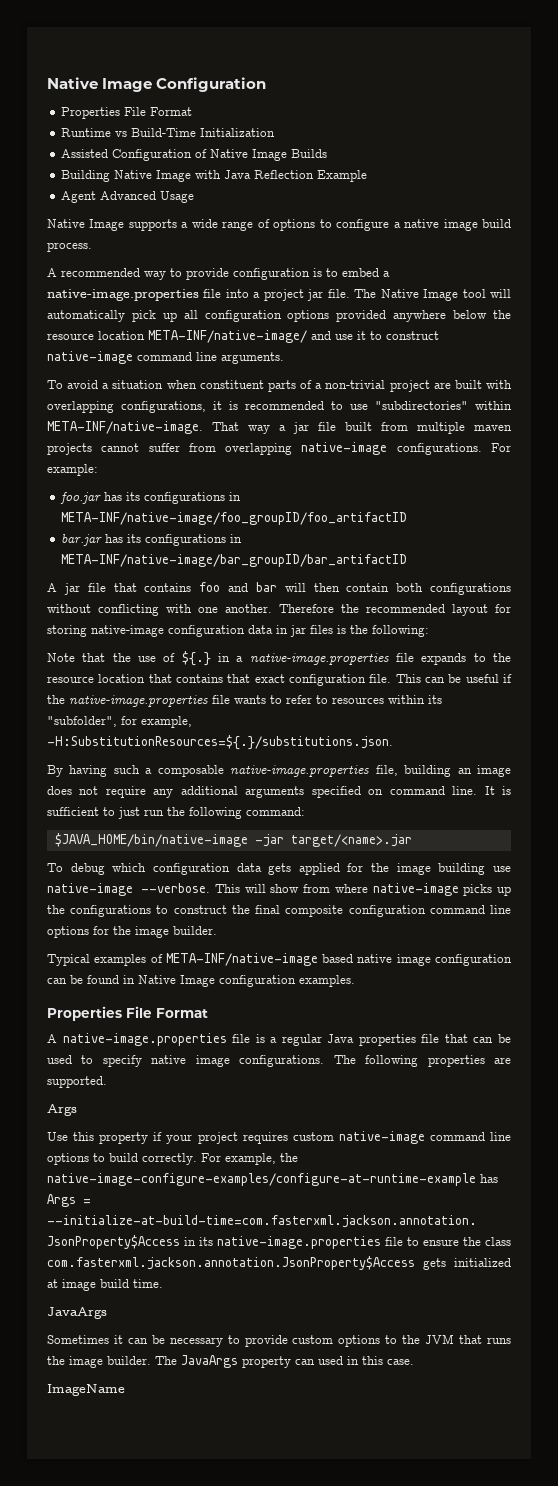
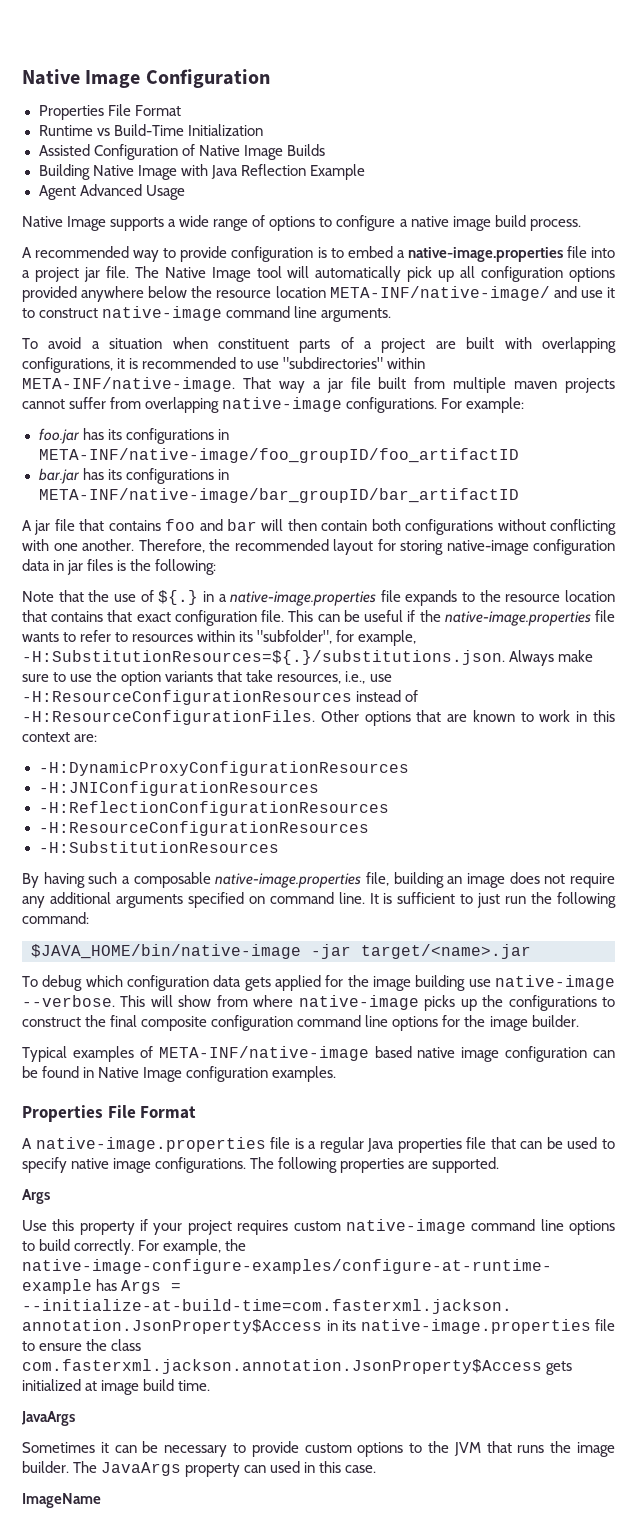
- To avoid a situation when constituent parts of a non-trivial project are built with overlapping configurations, it is recommended to use "subdirectories" within META-INF/native-image.
+ To avoid a situation when constituent parts of a project are built with overlapping configurations, it is recommended to use "subdirectories" within META-INF/native-image.
- Therefore the recommended layout for storing native-image configuration data in jar files is the following:
+ Therefore, the recommended layout for storing native-image configuration data in jar files is the following:
- This can be useful if the native-image.properties file wants to refer to resources within its "subfolder", for example, -H:SubstitutionResources=${.}/substitutions.json.
+ This can be useful if the native-image.properties file wants to refer to resources within its "subfolder", for example, -H:SubstitutionResources=${.}/substitutions.json. Always make sure to use the option variants that take resources, i.e., use -H:ResourceConfigurationResources instead of -H:ResourceConfigurationFiles. Other options that are known to work in this context are:
+ -H:DynamicProxyConfigurationResources
+ -H:JNIConfigurationResources
+ -H:ReflectionConfigurationResources
+ -H:ResourceConfigurationResources
+ -H:SubstitutionResources

